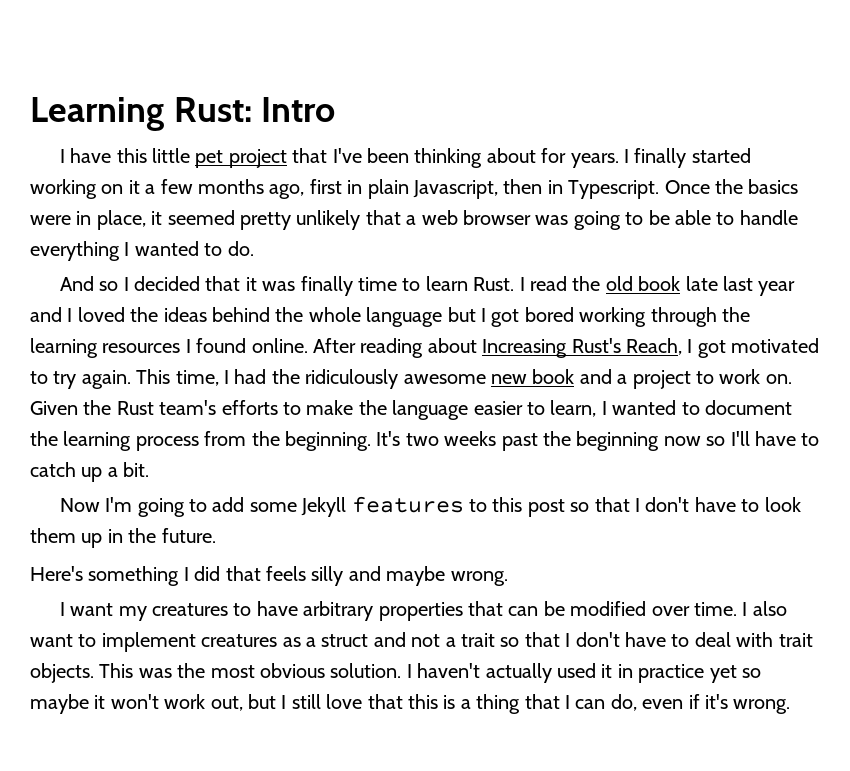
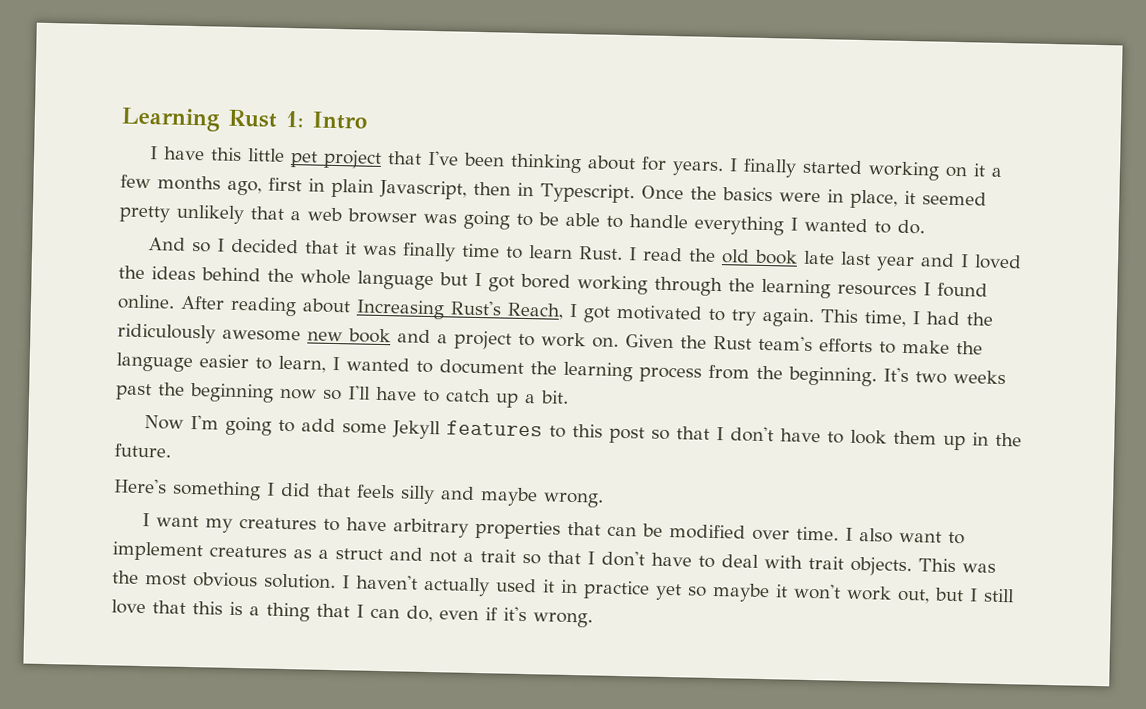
- Learning Rust: Intro
+ Learning Rust 1: Intro

